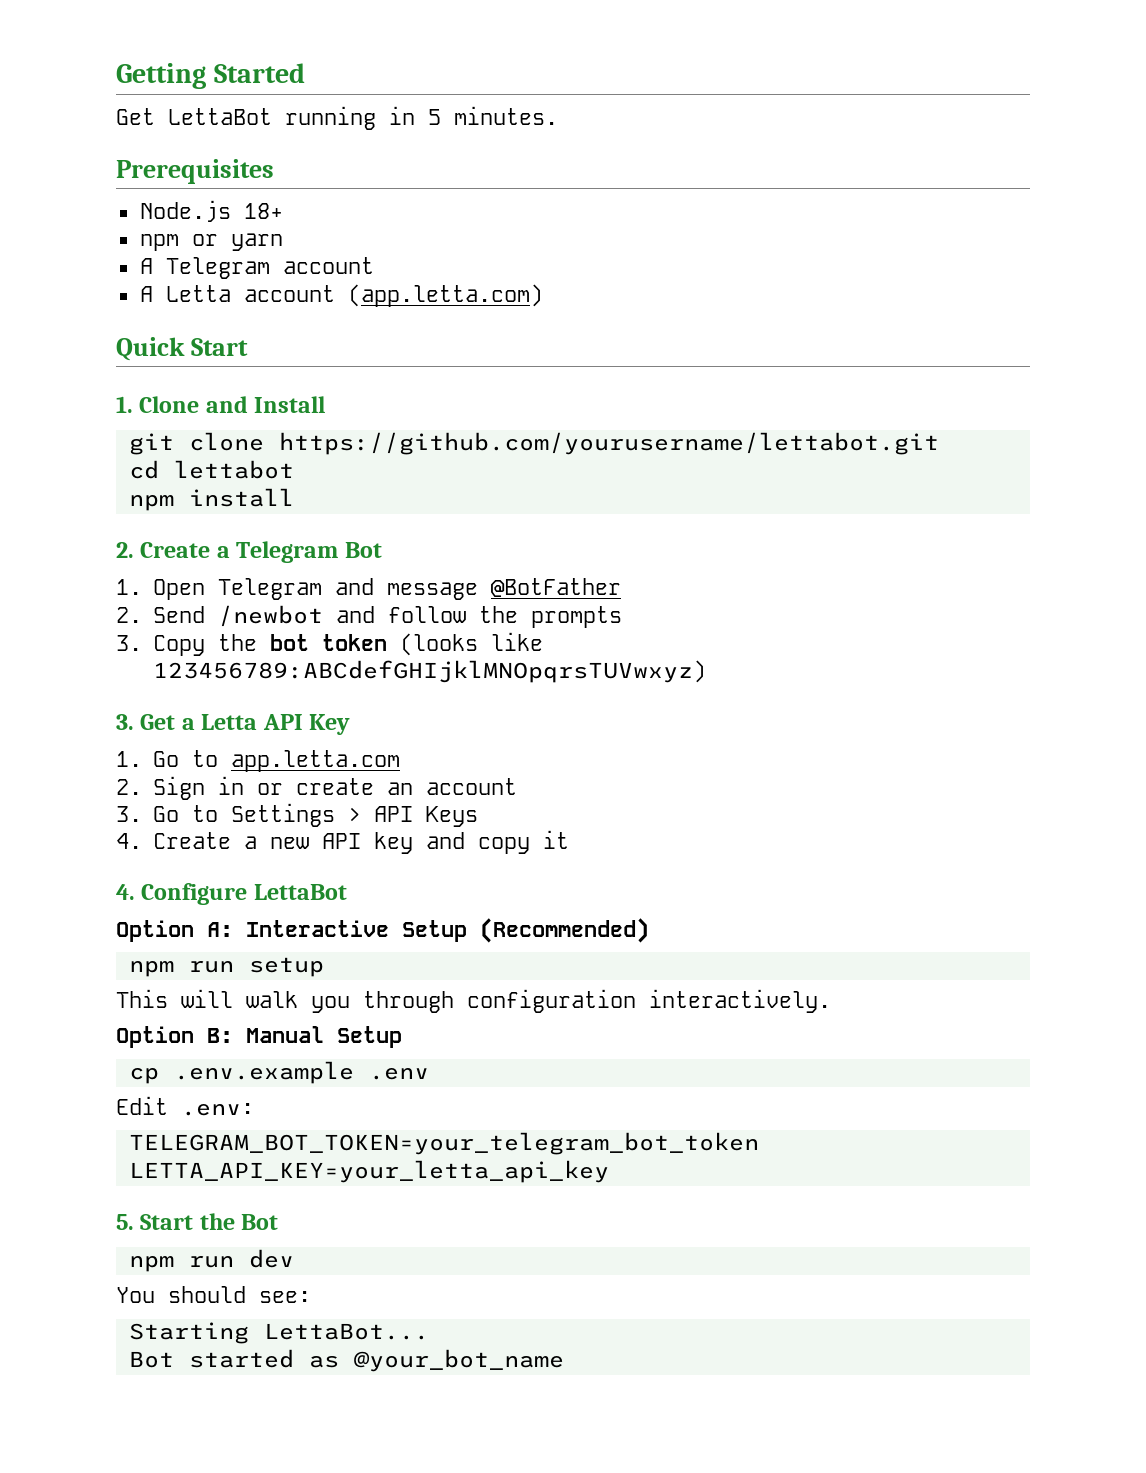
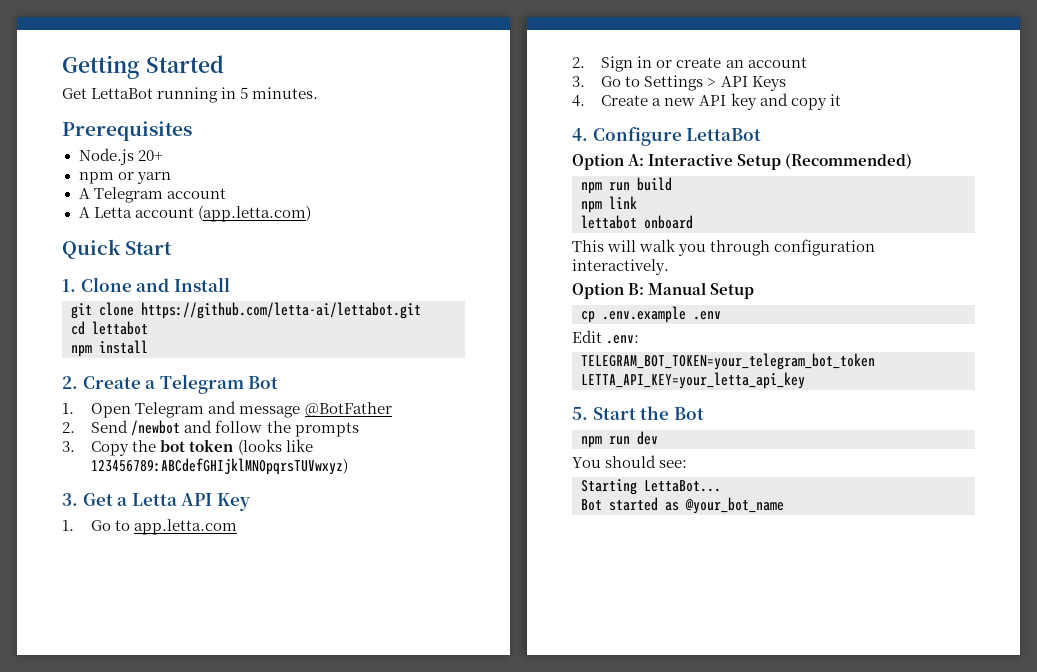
- Node.js 18+
+ Node.js 20+
- git clone https://github.com/yourusername/lettabot.git
+ git clone https://github.com/letta-ai/lettabot.git
- npm run setup
+ npm run build
+ npm link
+ lettabot onboard

